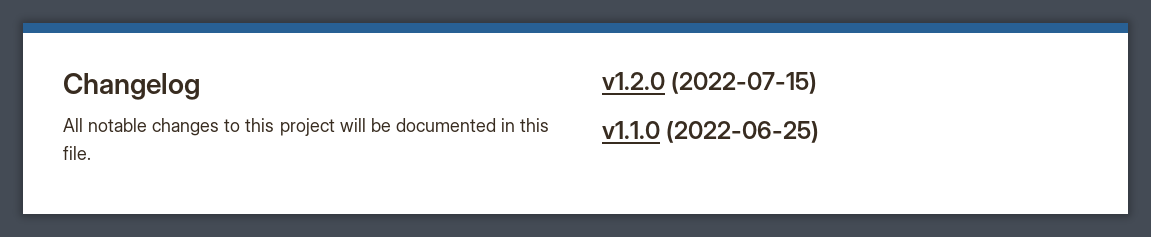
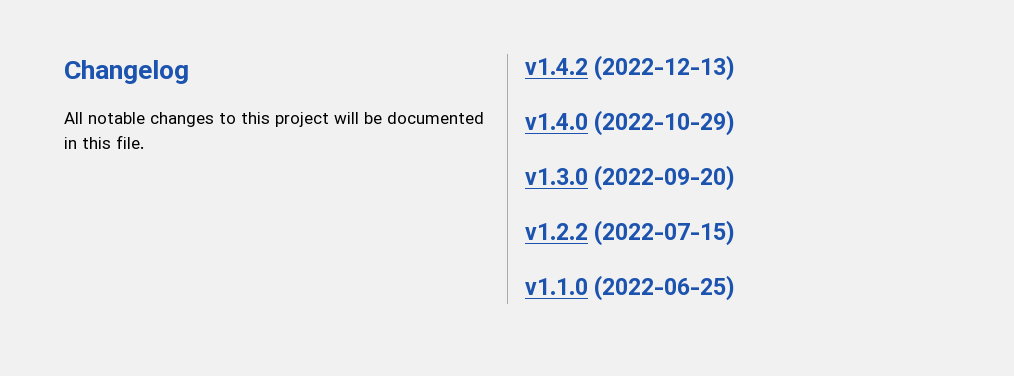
- v1.2.0 (2022-07-15)
+ v1.4.2 (2022-12-13)
+ v1.4.0 (2022-10-29)
+ v1.3.0 (2022-09-20)
+ v1.2.2 (2022-07-15)

